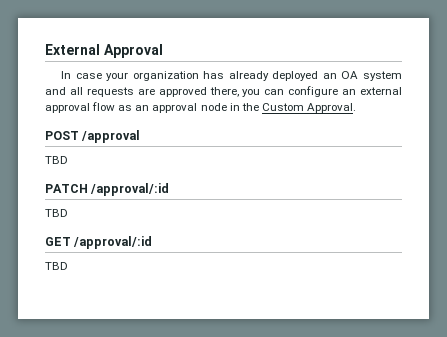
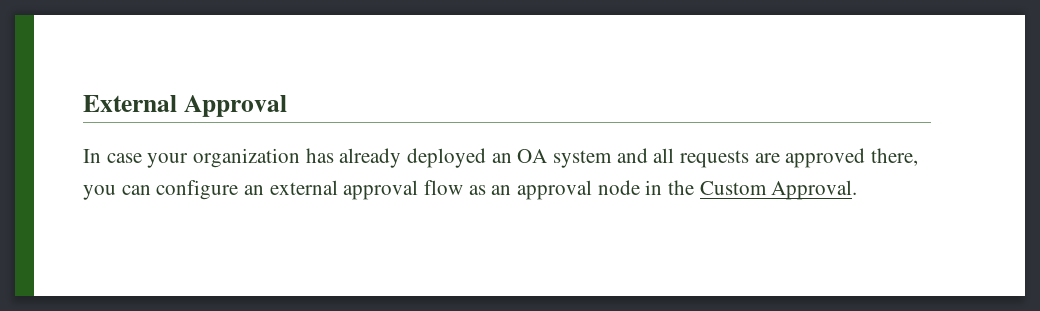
- POST /approval
- TBD
- PATCH /approval/:id
- TBD
- GET /approval/:id
- TBD

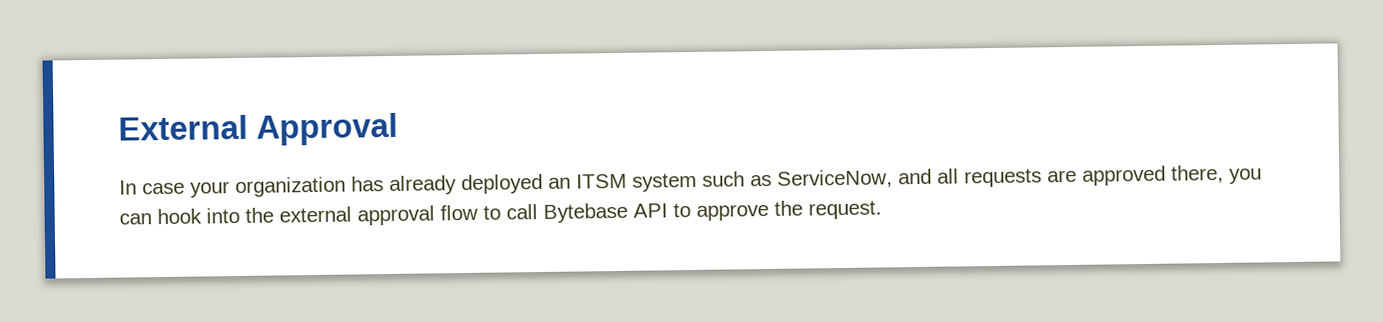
- In case your organization has already deployed an OA system and all requests are approved there, you can configure an external approval flow as an approval node in the Custom Approval.
+ In case your organization has already deployed an ITSM system such as ServiceNow, and all requests are approved there, you can hook into the external approval flow to call Bytebase API to approve the request.

